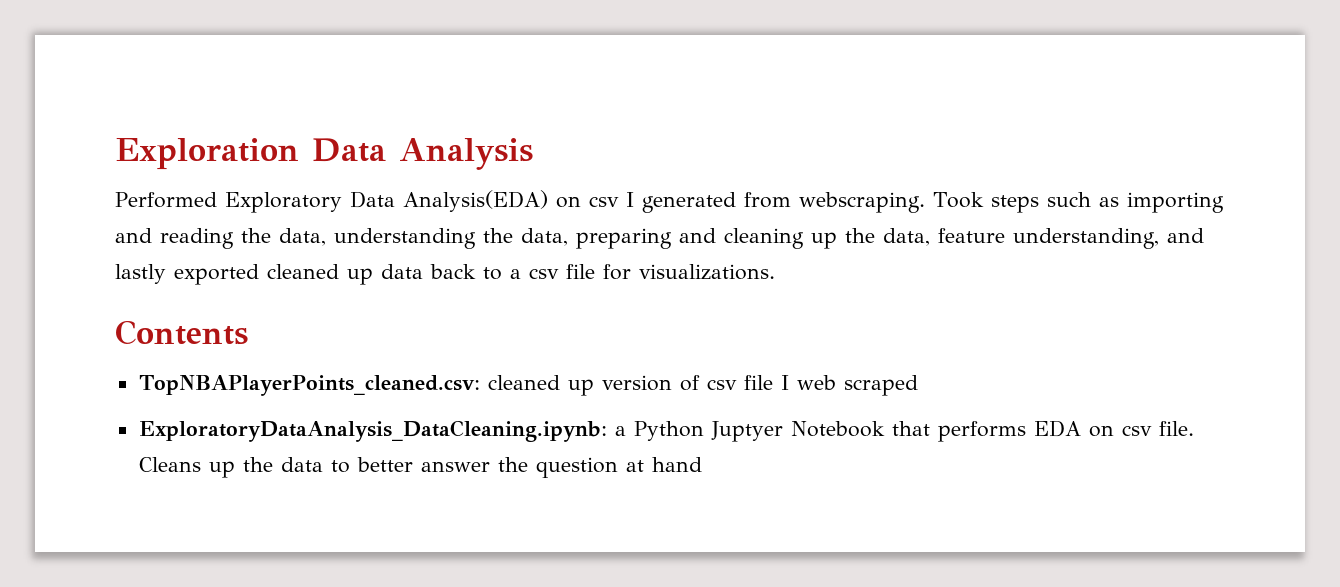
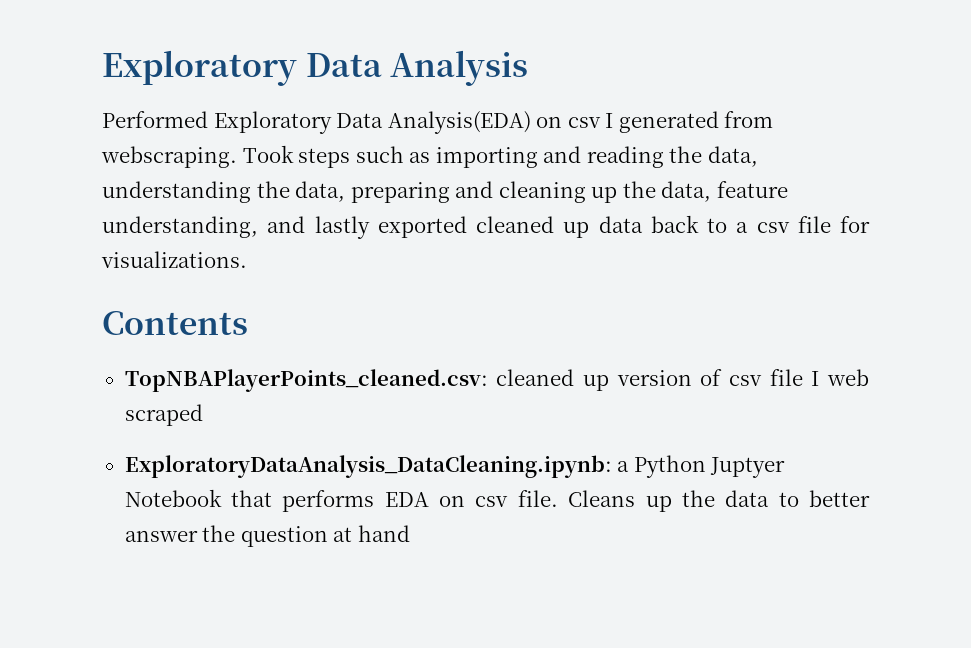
- Exploration Data Analysis
+ Exploratory Data Analysis

